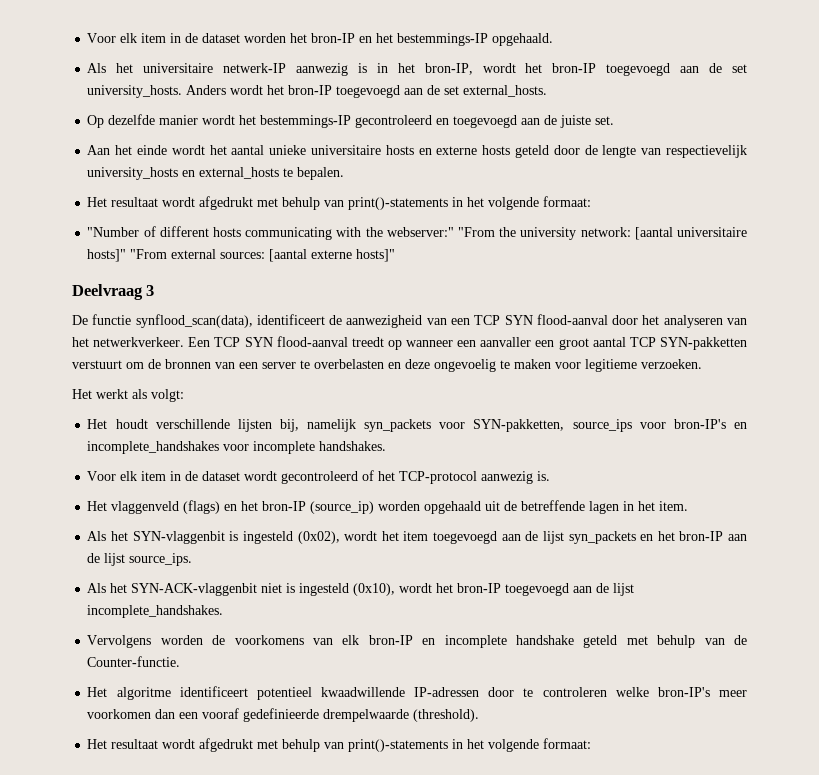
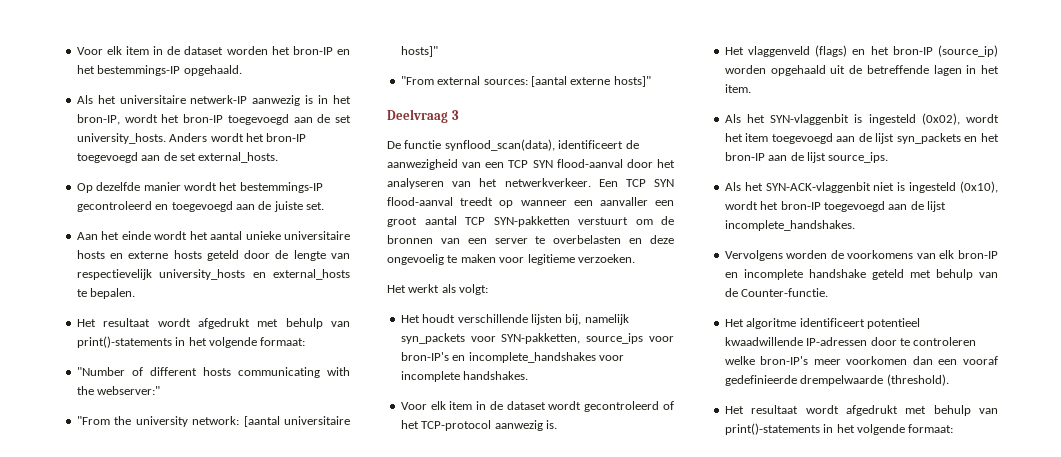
- "Number of different hosts communicating with the webserver:" "From the university network: [aantal universitaire hosts]" "From external sources: [aantal externe hosts]"
+ "Number of different hosts communicating with the webserver:"
+ "From the university network: [aantal universitaire hosts]"
+ "From external sources: [aantal externe hosts]"

